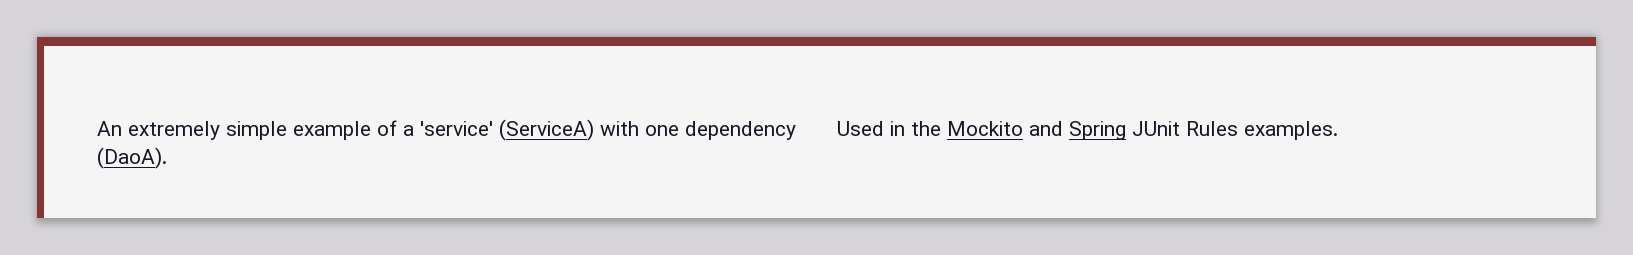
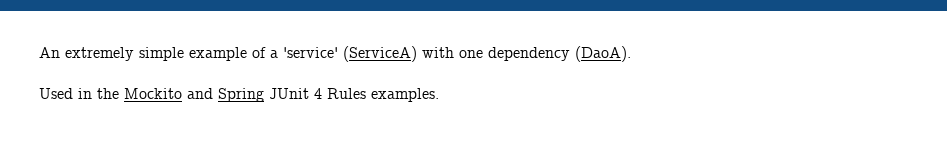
- Used in the Mockito and Spring JUnit Rules examples.
+ Used in the Mockito and Spring JUnit 4 Rules examples.

